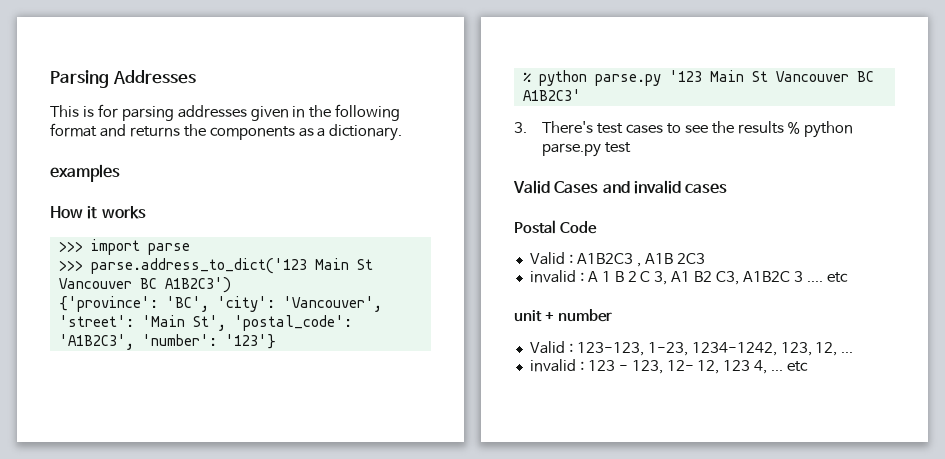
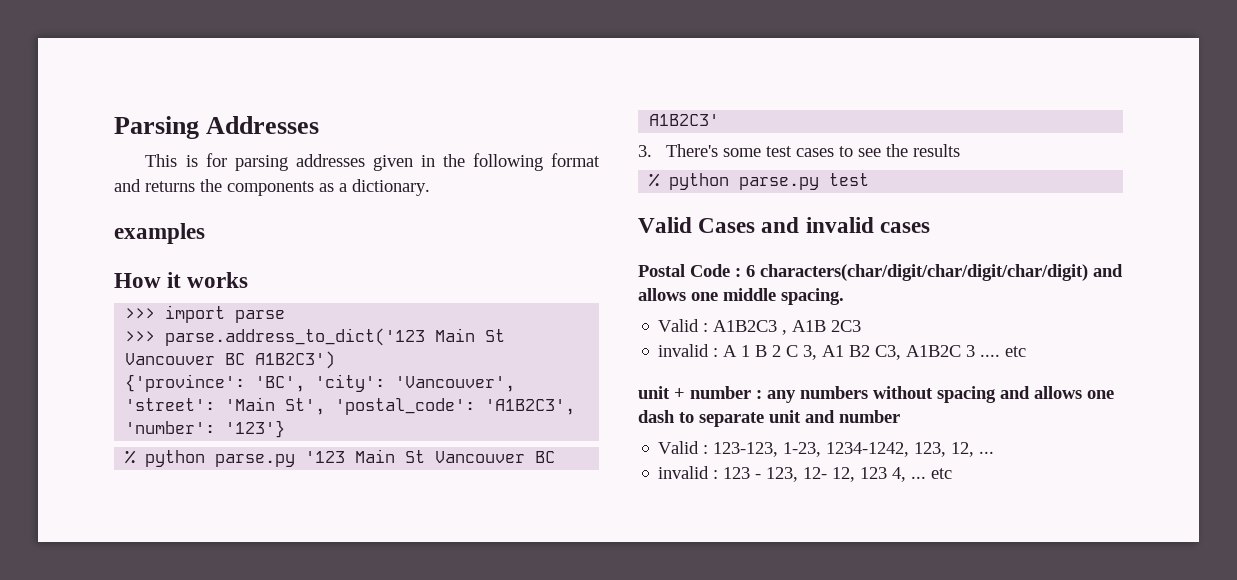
- 3. There's test cases to see the results % python parse.py test
+ 3. There's some test cases to see the results
+ % python parse.py test
- Postal Code
+ Postal Code : 6 characters(char/digit/char/digit/char/digit) and allows one middle spacing.
- unit + number
+ unit + number : any numbers without spacing and allows one dash to separate unit and number

